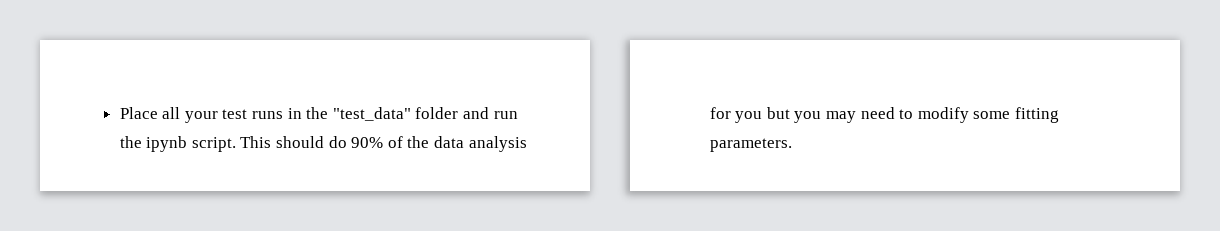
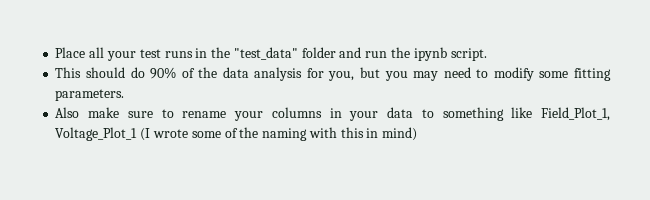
- Place all your test runs in the "test_data" folder and run the ipynb script. This should do 90% of the data analysis for you but you may need to modify some fitting parameters.
+ Place all your test runs in the "test_data" folder and run the ipynb script.
+ This should do 90% of the data analysis for you, but you may need to modify some fitting parameters.
+ Also make sure to rename your columns in your data to something like Field_Plot_1, Voltage_Plot_1 (I wrote some of the naming with this in mind)

